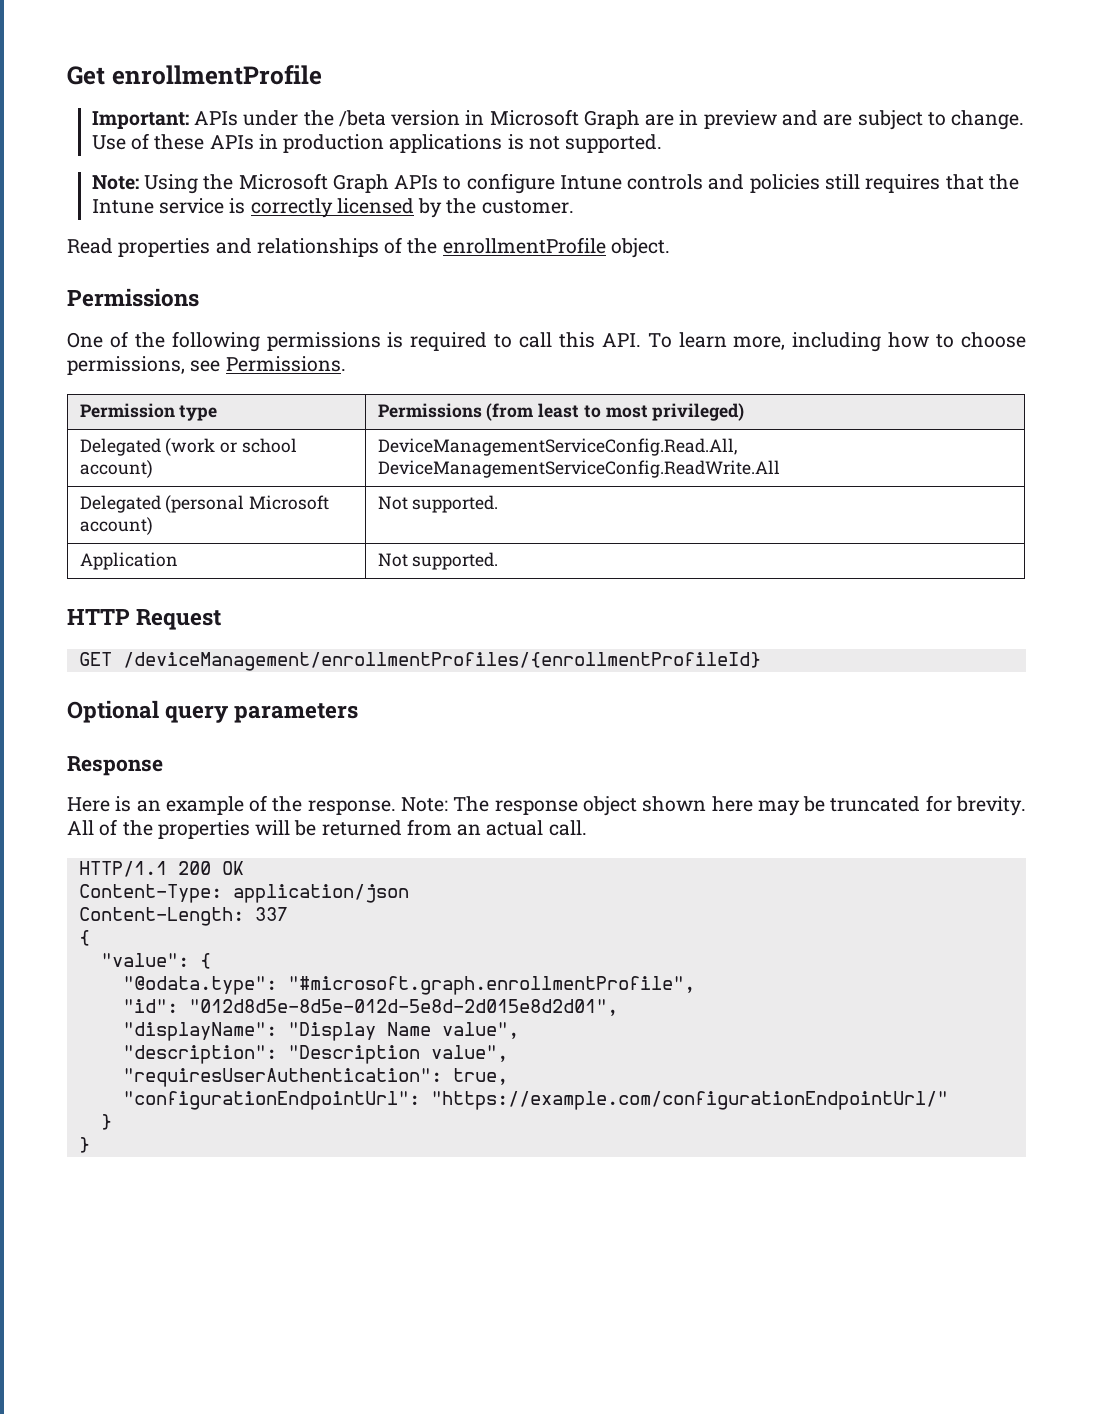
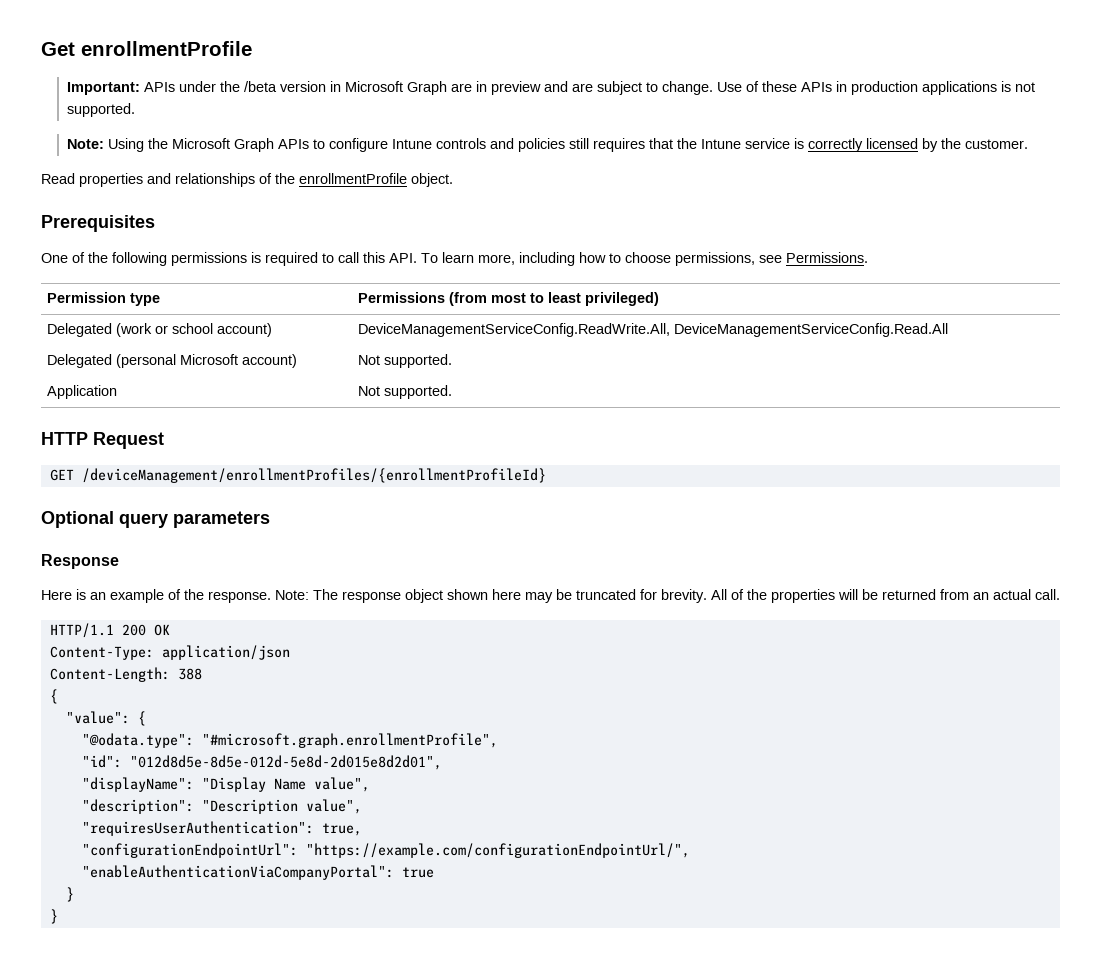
  Read properties and relationships of the enrollmentProfile object.
- Permissions
+ Prerequisites
- Permission type | Permissions (from least to most privileged)
+ Permission type | Permissions (from most to least privileged)
- Delegated (work or school account) | DeviceManagementServiceConfig.Read.All, DeviceManagementServiceConfig.ReadWrite.All
+ Delegated (work or school account) | DeviceManagementServiceConfig.ReadWrite.All, DeviceManagementServiceConfig.Read.All
- Content-Length: 337
+ Content-Length: 388
- "configurationEndpointUrl": "https://example.com/configurationEndpointUrl/"
+ "configurationEndpointUrl": "https://example.com/configurationEndpointUrl/",
+ "enableAuthenticationViaCompanyPortal": true

